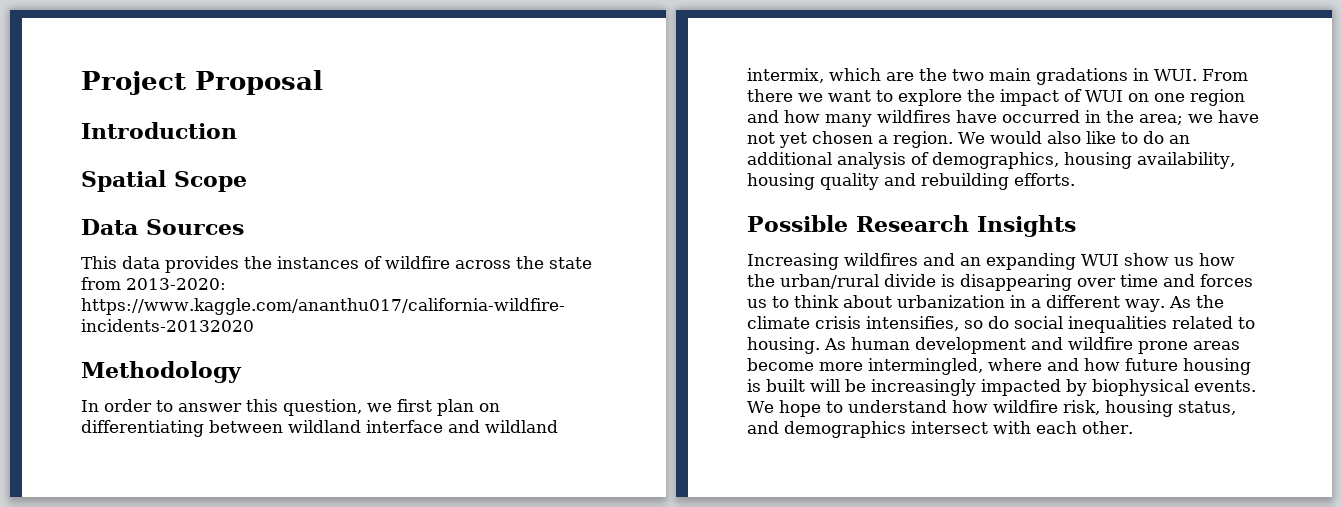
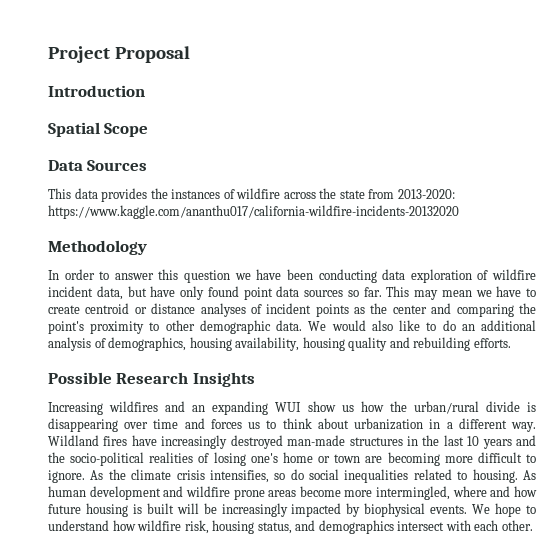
- In order to answer this question, we first plan on differentiating between wildland interface and wildland intermix, which are the two main gradations in WUI. From there we want to explore the impact of WUI on one region and how many wildfires have occurred in the area; we have not yet chosen a region.
+ In order to answer this question we have been conducting data exploration of wildfire incident data, but have only found point data sources so far. This may mean we have to create centroid or distance analyses of incident points as the center and comparing the point's proximity to other demographic data.
+ Wildland fires have increasingly destroyed man-made structures in the last 10 years and the socio-political realities of losing one's home or town are becoming more difficult to ignore.

